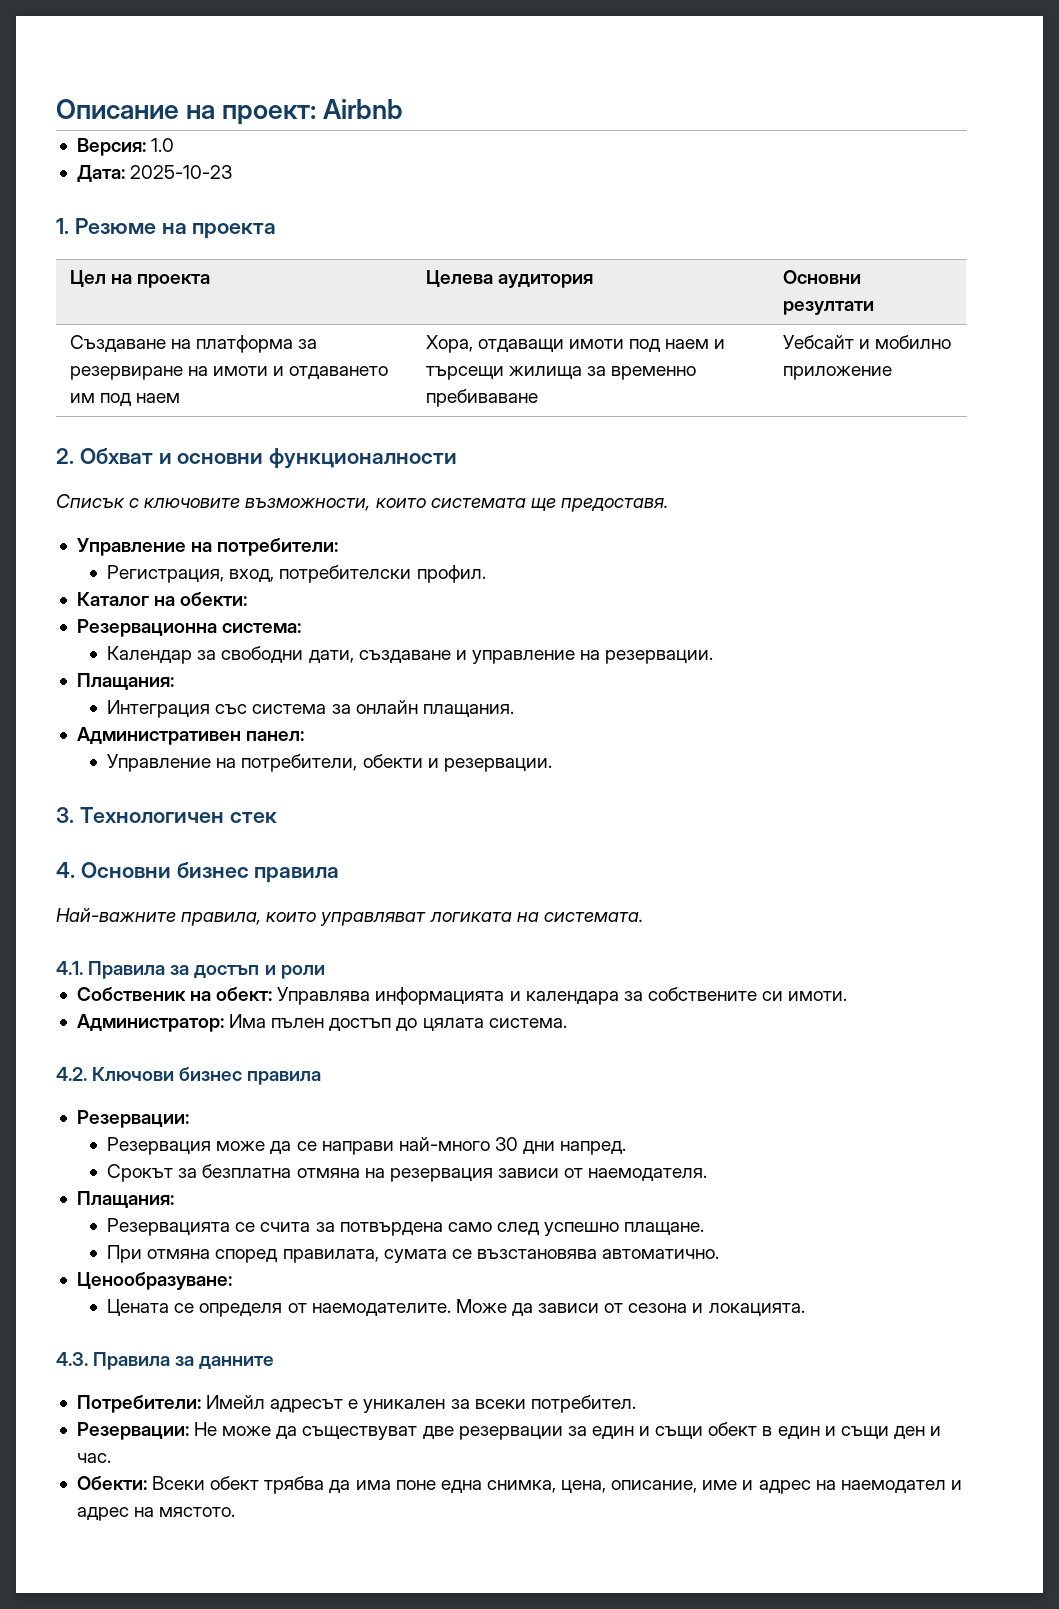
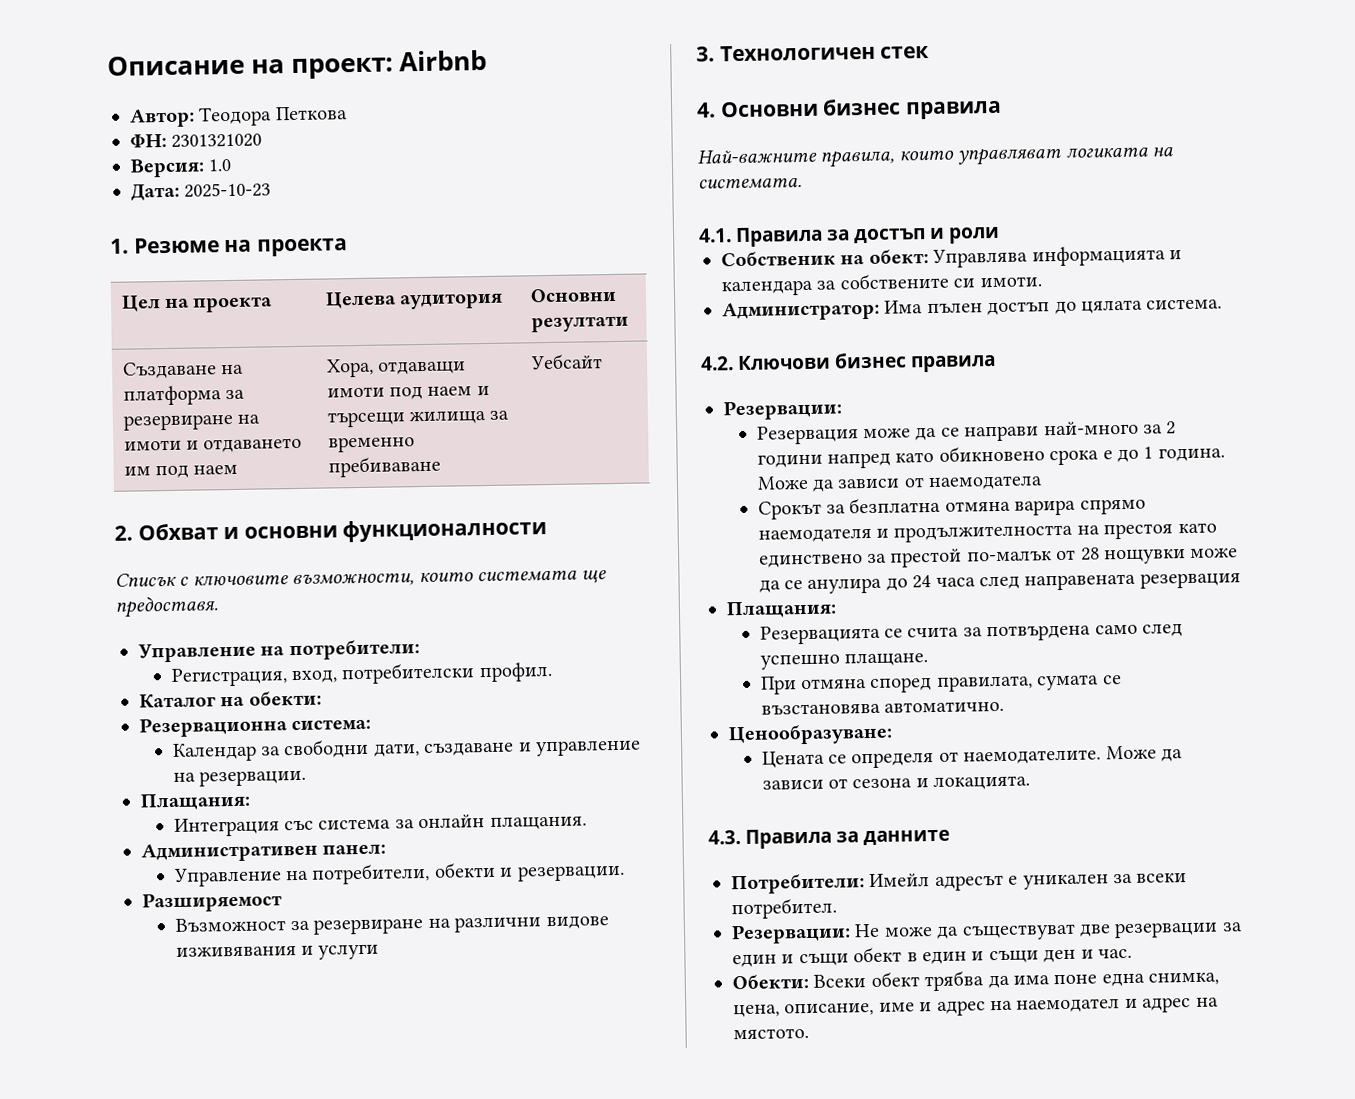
+ Автор: Теодора Петкова
+ ФН: 2301321020
- Създаване на платформа за резервиране на имоти и отдаването им под наем | Хора, отдаващи имоти под наем и търсещи жилища за временно пребиваване | Уебсайт и мобилно приложение
+ Създаване на платформа за резервиране на имоти и отдаването им под наем | Хора, отдаващи имоти под наем и търсещи жилища за временно пребиваване | Уебсайт
+ Разширяемост
+ Възможност за резервиране на различни видове изживявания и услуги
- Резервация може да се направи най-много 30 дни напред.
- Срокът за безплатна отмяна на резервация зависи от наемодателя.
+ Резервация може да се направи най-много за 2 години напред като обикновено срока е до 1 година. Може да зависи от наемодатела
+ Срокът за безплатна отмяна варира спрямо наемодателя и продължителността на престоя като единствено за престой по-малък от 28 нощувки може да се анулира до 24 часа след направената резервация

